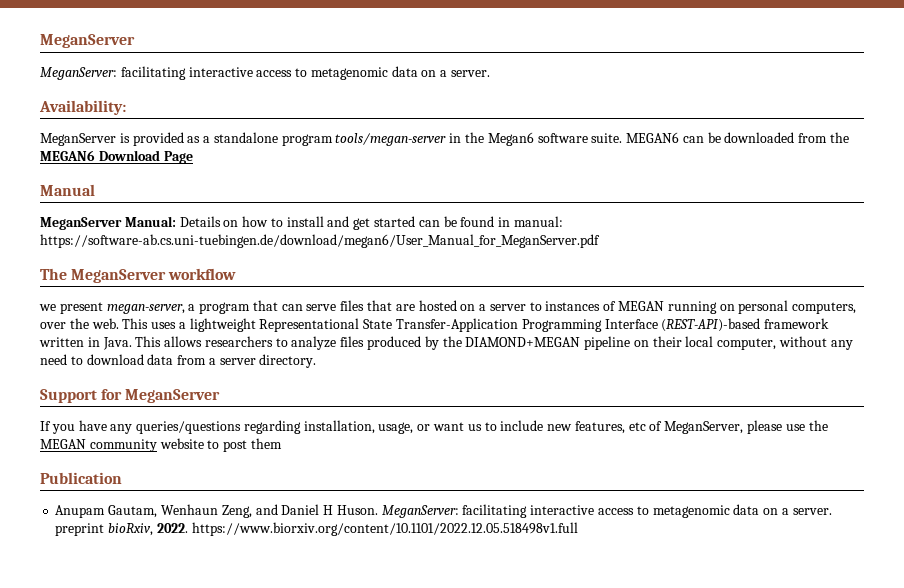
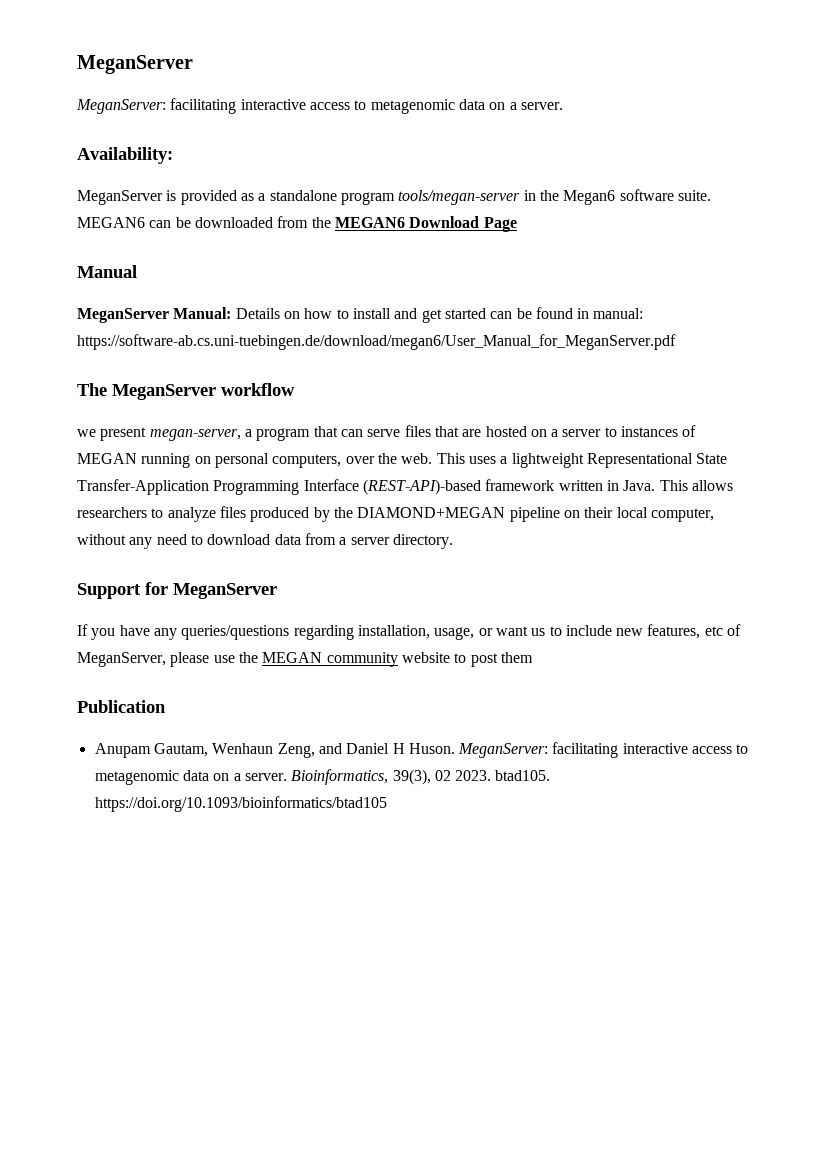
- MeganServer: facilitating interactive access to metagenomic data on a server. preprint bioRxiv, 2022. https://www.biorxiv.org/content/10.1101/2022.12.05.518498v1.full
+ MeganServer: facilitating interactive access to metagenomic data on a server. Bioinformatics, 39(3), 02 2023. btad105. https://doi.org/10.1093/bioinformatics/btad105

